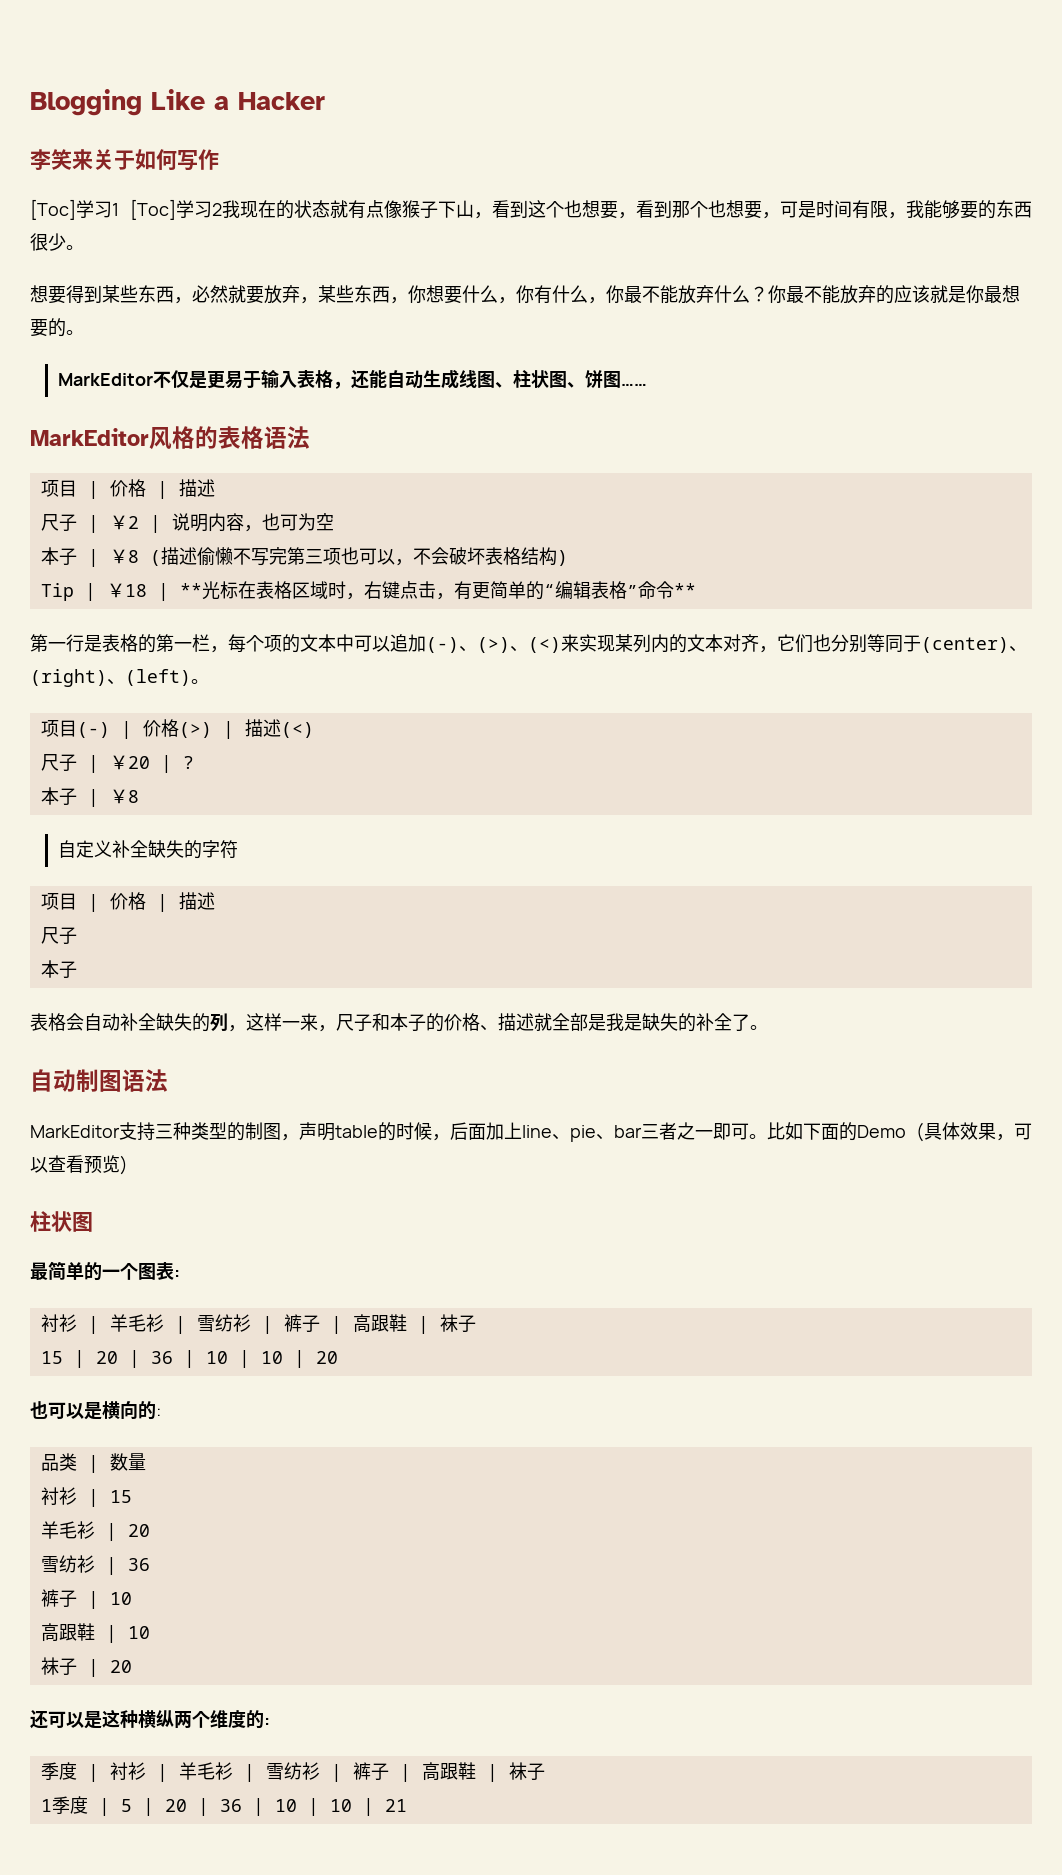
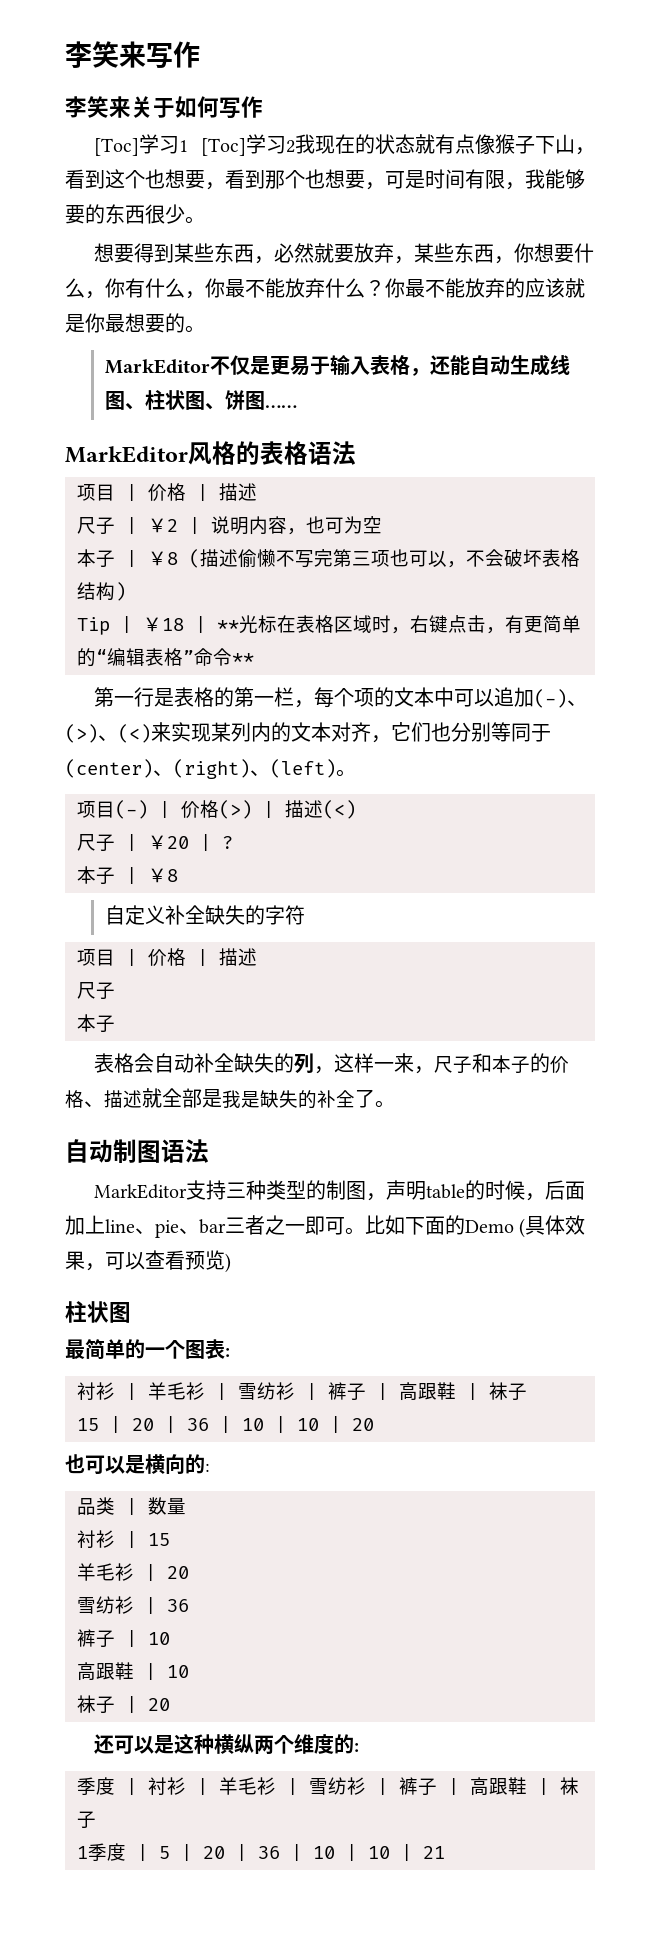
- Blogging Like a Hacker
+ 李笑来写作

